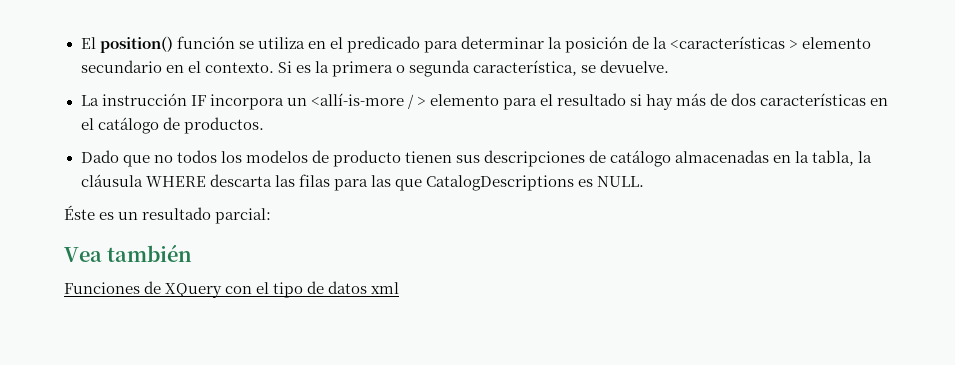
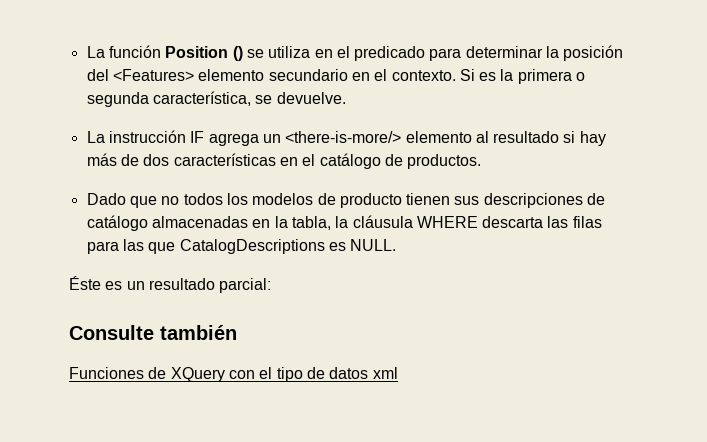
- El position() función se utiliza en el predicado para determinar la posición de la <características > elemento secundario en el contexto.
+ La función Position () se utiliza en el predicado para determinar la posición del <Features> elemento secundario en el contexto.
- La instrucción IF incorpora un <allí-is-more / > elemento para el resultado si hay más de dos características en el catálogo de productos.
+ La instrucción IF agrega un <there-is-more/> elemento al resultado si hay más de dos características en el catálogo de productos.
- Vea también
+ Consulte también

